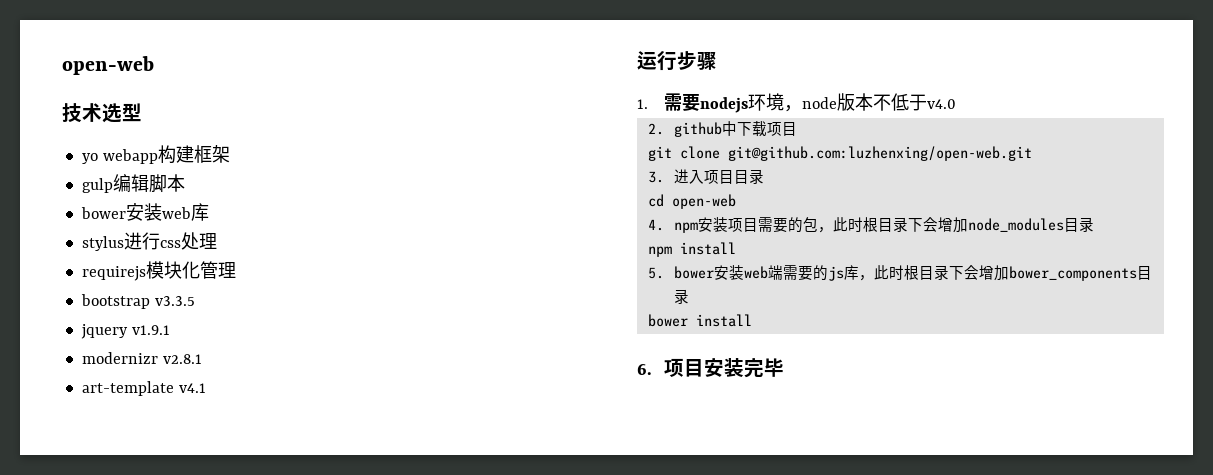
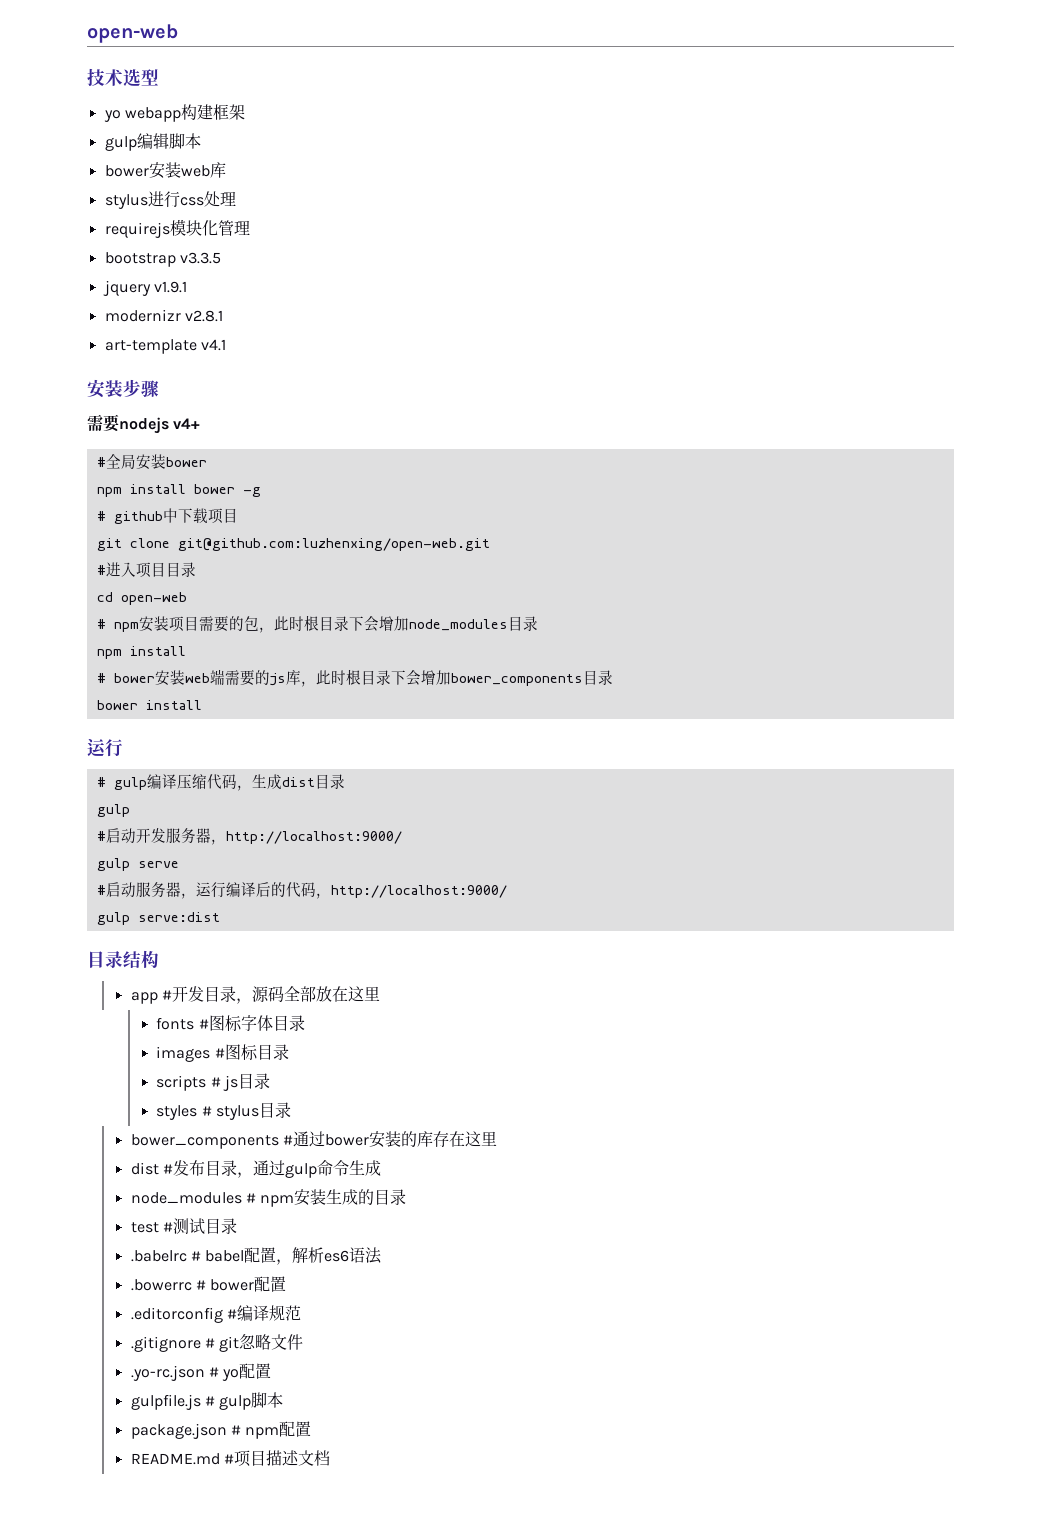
- 运行步骤
+ 安装步骤
- 1.需要nodejs环境，node版本不低于v4.0
- 2. github中下载项目
+ 需要nodejs v4+
+ #全局安装bower
+ npm install bower -g
+ # github中下载项目
- 3.进入项目目录
+ #进入项目目录
- 4. npm安装项目需要的包，此时根目录下会增加node_modules目录
+ # npm安装项目需要的包，此时根目录下会增加node_modules目录
- 5. bower安装web端需要的js库，此时根目录下会增加bower_components目录
+ # bower安装web端需要的js库，此时根目录下会增加bower_components目录
  bower install
- 6.项目安装完毕
+ 运行
+ # gulp编译压缩代码，生成dist目录
+ gulp
+ #启动开发服务器，http://localhost:9000/
+ gulp serve
+ #启动服务器，运行编译后的代码，http://localhost:9000/
+ gulp serve:dist
+ 目录结构
+ app #开发目录，源码全部放在这里
+ fonts #图标字体目录
+ images #图标目录
+ scripts # js目录
+ styles # stylus目录
+ bower_components #通过bower安装的库存在这里
+ dist #发布目录，通过gulp命令生成
+ node_modules # npm安装生成的目录
+ test #测试目录
+ .babelrc # babel配置，解析es6语法
+ .bowerrc # bower配置
+ .editorconfig #编译规范
+ .gitignore # git忽略文件
+ .yo-rc.json # yo配置
+ gulpfile.js # gulp脚本
+ package.json # npm配置
+ README.md #项目描述文档

